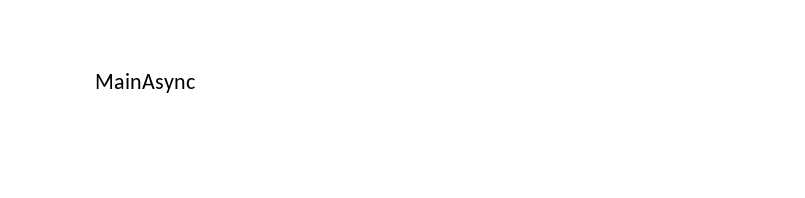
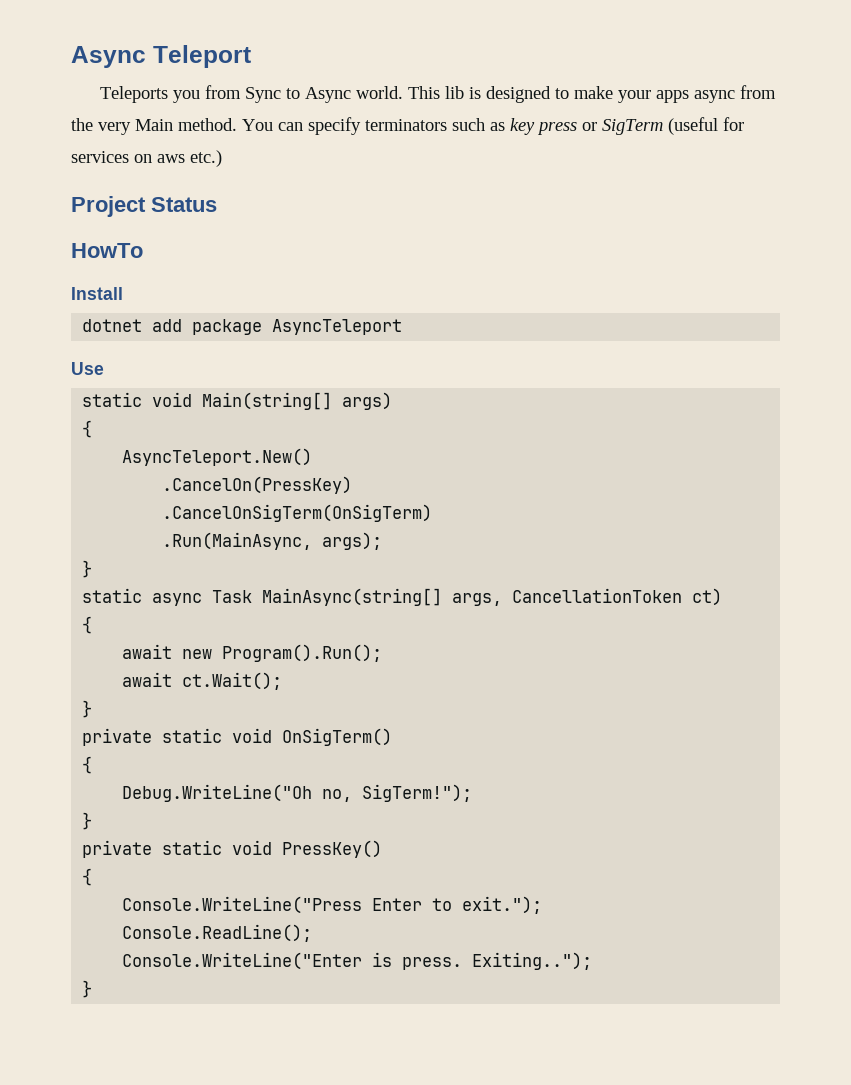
- MainAsync
+ Async Teleport
+ Teleports you from Sync to Async world. This lib is designed to make your apps async from the very Main method. You can specify terminators such as key press or SigTerm (useful for services on aws etc.)
+ Project Status
+ HowTo
+ Install
+ dotnet add package AsyncTeleport
+ Use
+ static void Main(string[] args)
+ {
+ AsyncTeleport.New()
+ .CancelOn(PressKey)
+ .CancelOnSigTerm(OnSigTerm)
+ .Run(MainAsync, args);
+ }
+ static async Task MainAsync(string[] args, CancellationToken ct)
+ {
+ await new Program().Run();
+ await ct.Wait();
+ }
+ private static void OnSigTerm()
+ {
+ Debug.WriteLine("Oh no, SigTerm!");
+ }
+ private static void PressKey()
+ {
+ Console.WriteLine("Press Enter to exit.");
+ Console.ReadLine();
+ Console.WriteLine("Enter is press. Exiting..");
+ }

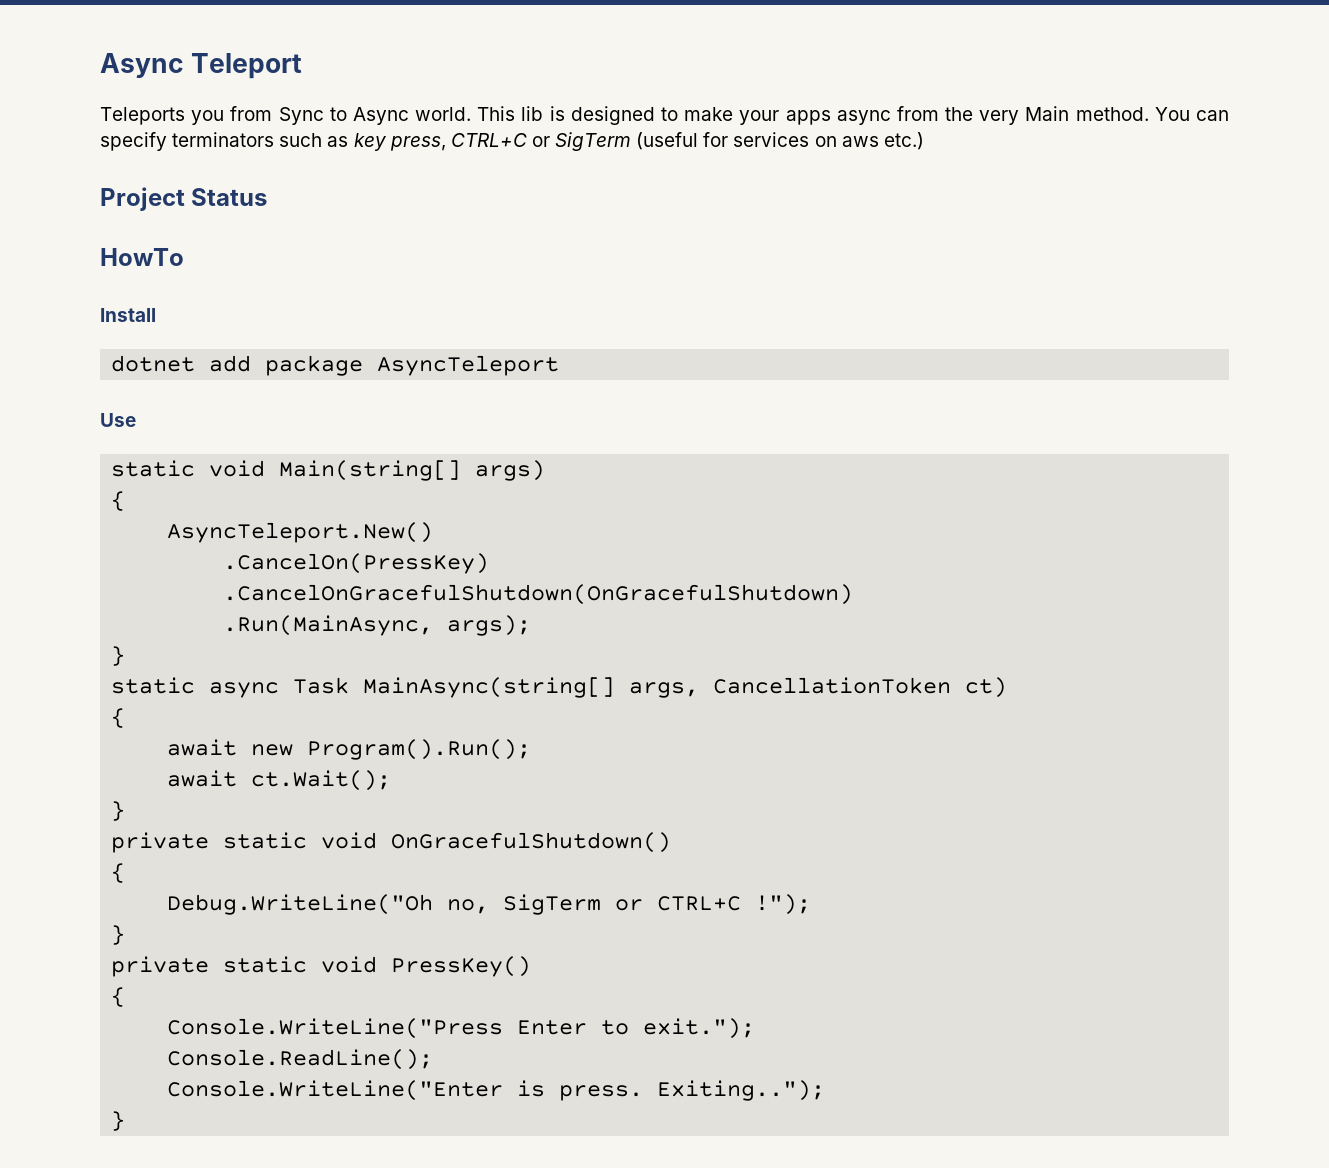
- You can specify terminators such as key press or SigTerm (useful for services on aws etc.)
+ You can specify terminators such as key press, CTRL+C or SigTerm (useful for services on aws etc.)
- .CancelOnSigTerm(OnSigTerm)
+ .CancelOnGracefulShutdown(OnGracefulShutdown)
- private static void OnSigTerm()
+ private static void OnGracefulShutdown()
- Debug.WriteLine("Oh no, SigTerm!");
+ Debug.WriteLine("Oh no, SigTerm or CTRL+C !");

